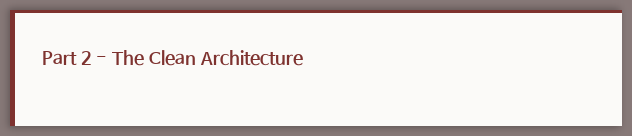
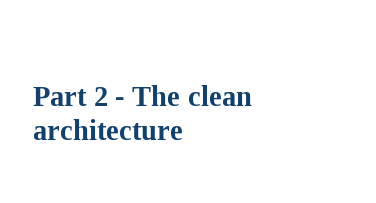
- Part 2 - The Clean Architecture
+ Part 2 - The clean architecture

